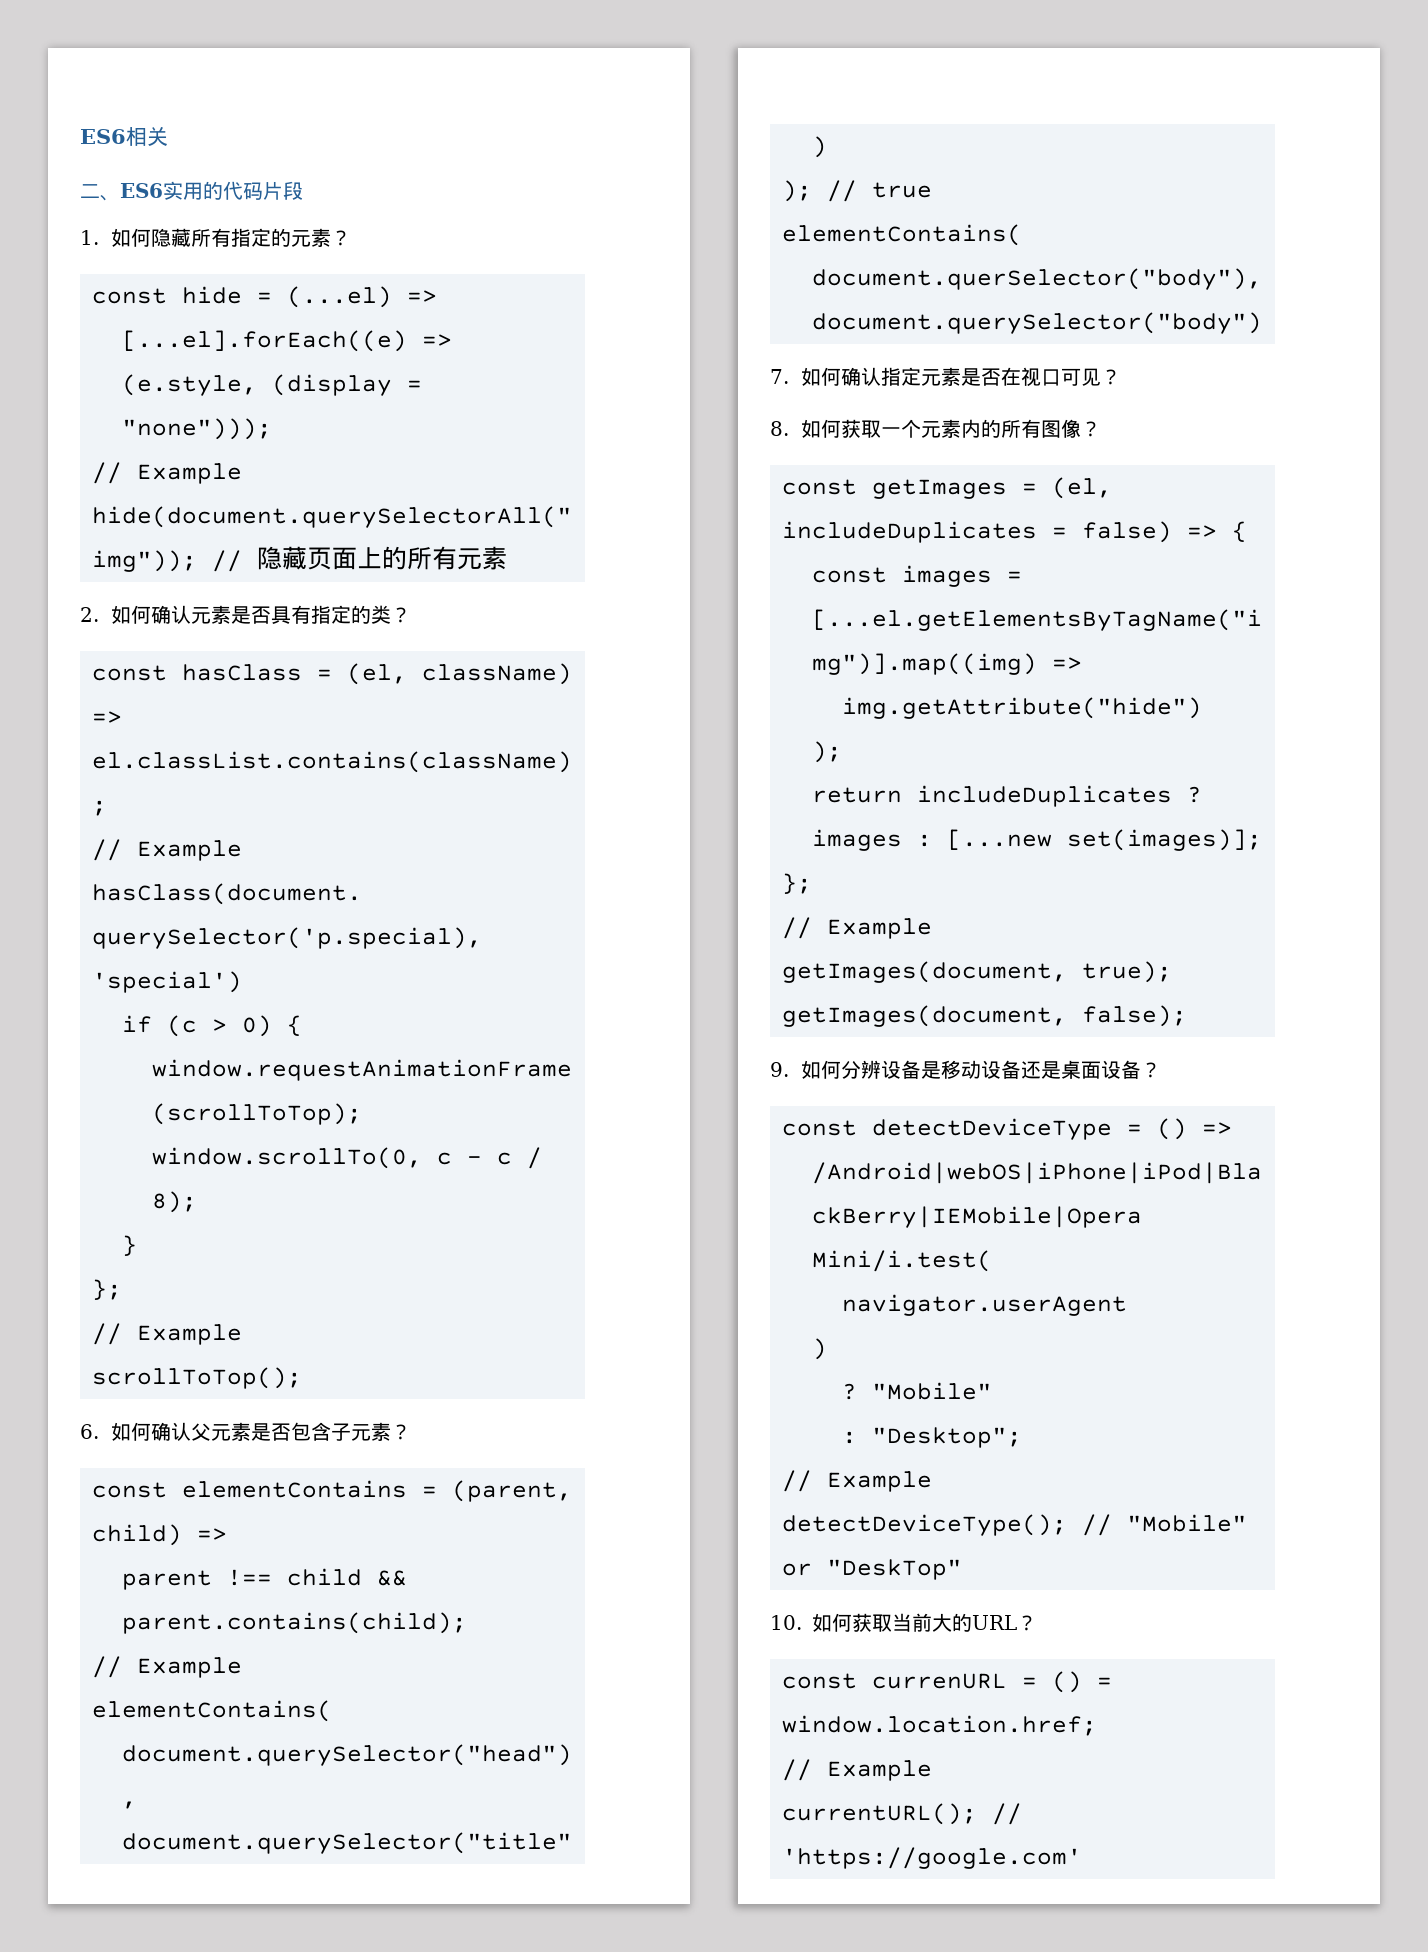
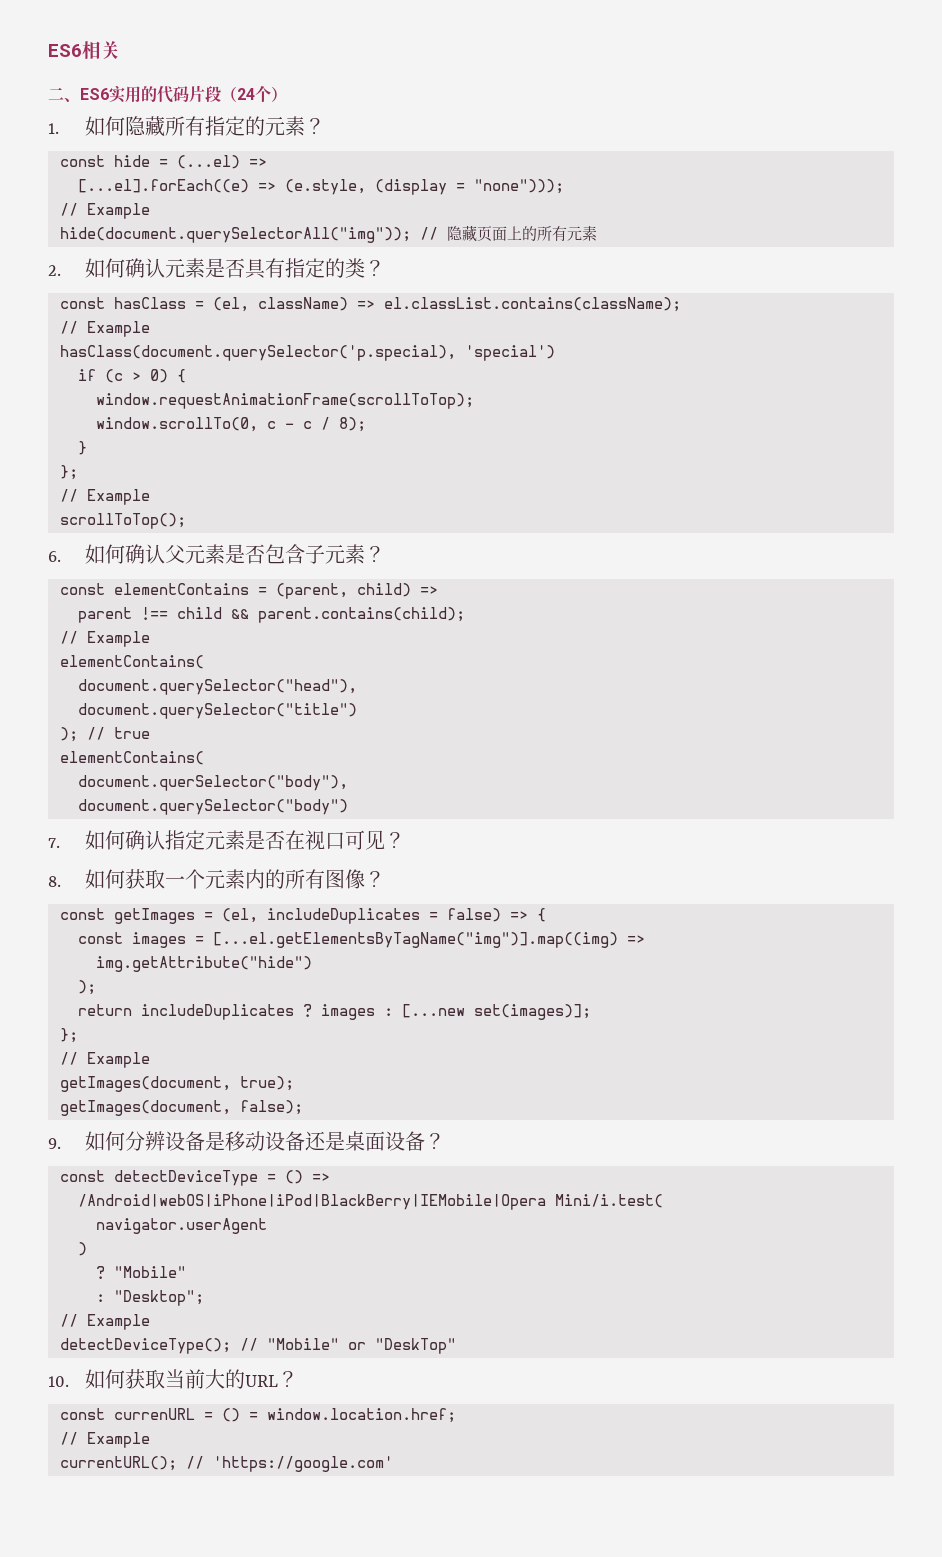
- 二、ES6实用的代码片段
+ 二、ES6实用的代码片段（24个）

